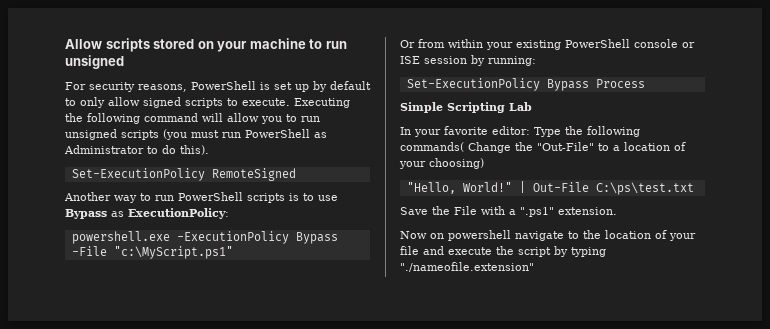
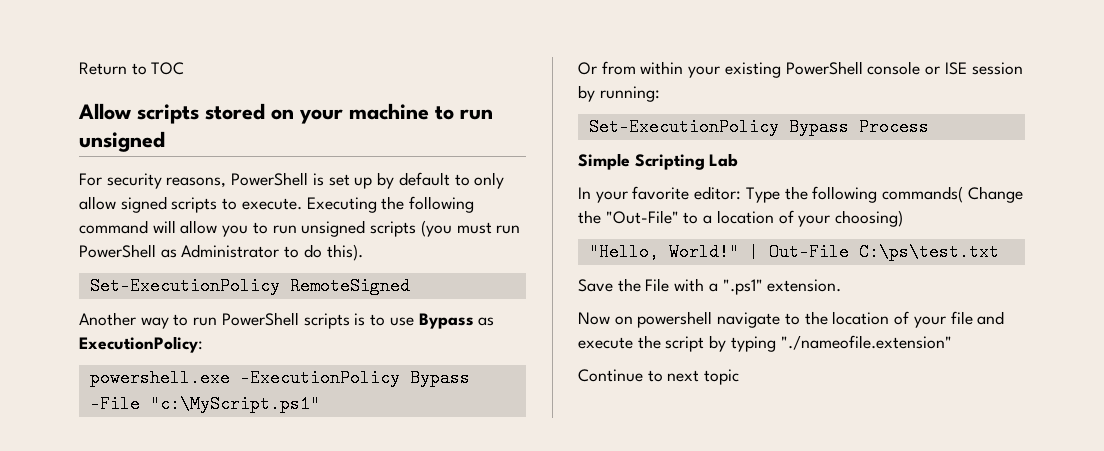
+ Return to TOC
+ Continue to next topic

